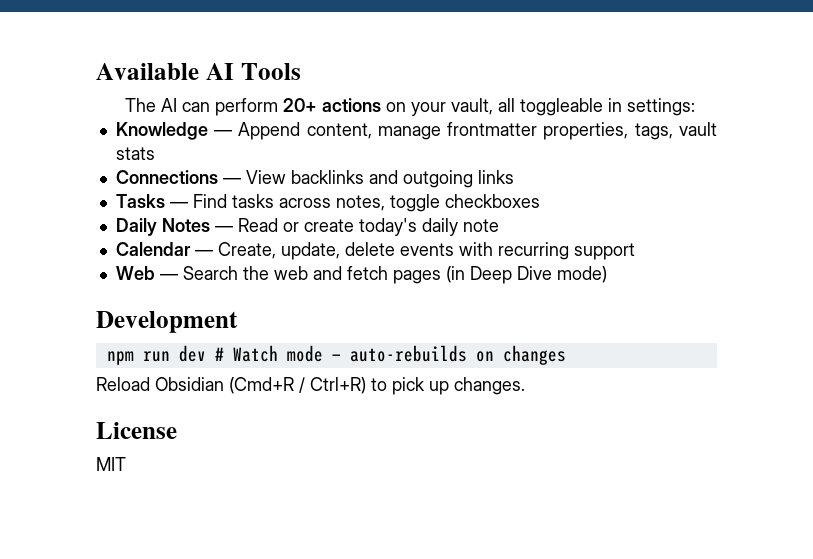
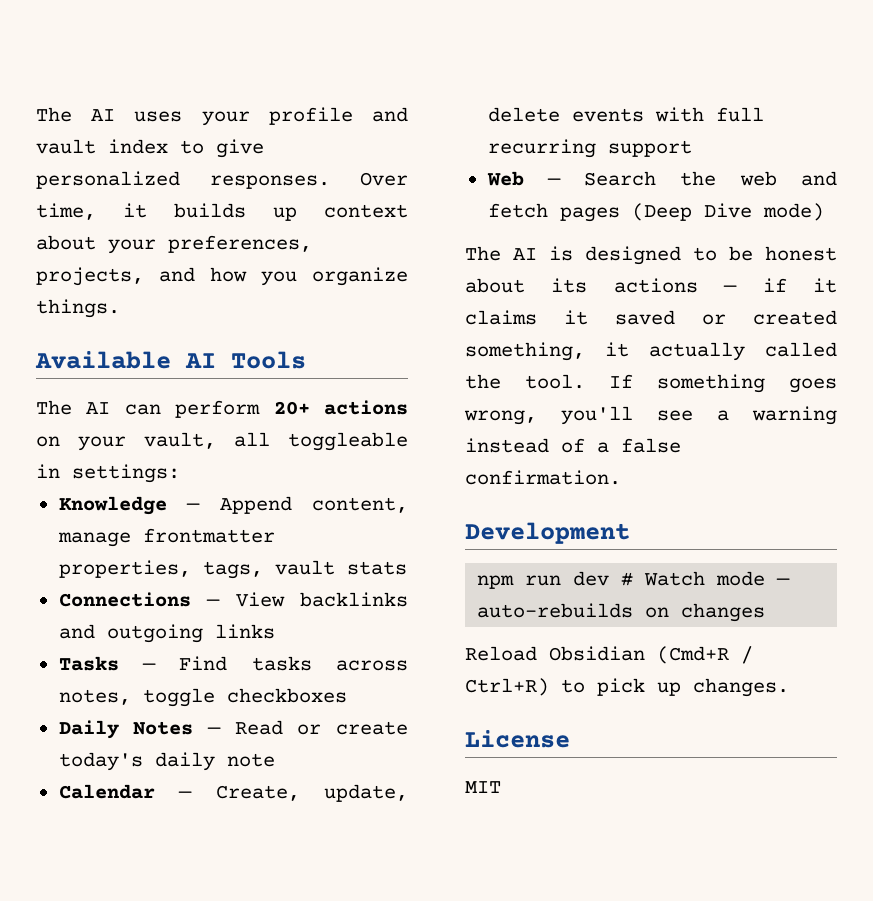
+ The AI uses your profile and vault index to give personalized responses. Over time, it builds up context about your preferences, projects, and how you organize things.
- Calendar — Create, update, delete events with recurring support
+ Calendar — Create, update, delete events with full recurring support
- Web — Search the web and fetch pages (in Deep Dive mode)
+ Web — Search the web and fetch pages (Deep Dive mode)
+ The AI is designed to be honest about its actions — if it claims it saved or created something, it actually called the tool. If something goes wrong, you'll see a warning instead of a false confirmation.

